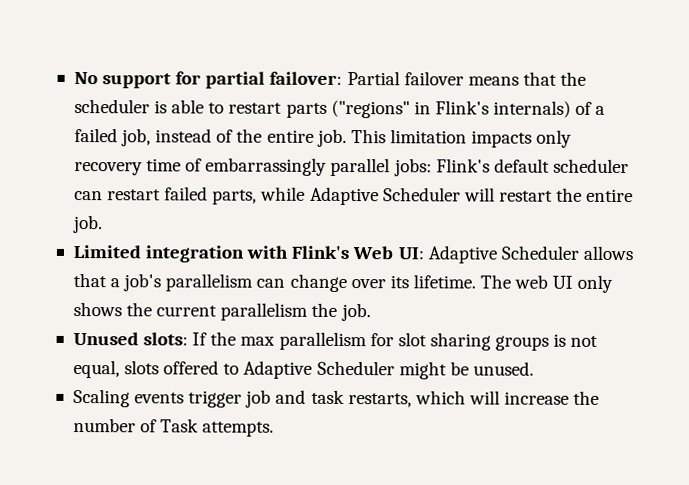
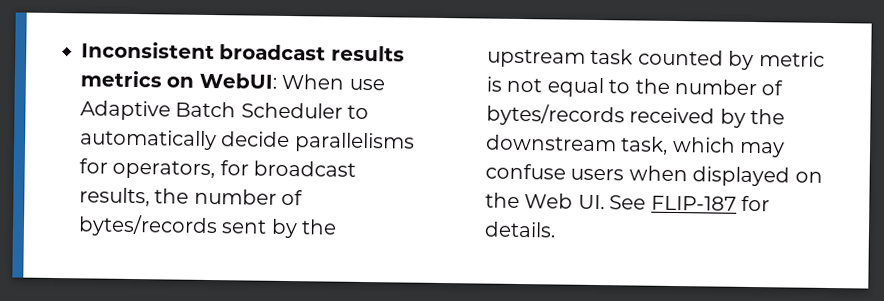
- No support for partial failover: Partial failover means that the scheduler is able to restart parts ("regions" in Flink's internals) of a failed job, instead of the entire job. This limitation impacts only recovery time of embarrassingly parallel jobs: Flink's default scheduler can restart failed parts, while Adaptive Scheduler will restart the entire job.
- Limited integration with Flink's Web UI: Adaptive Scheduler allows that a job's parallelism can change over its lifetime. The web UI only shows the current parallelism the job.
- Unused slots: If the max parallelism for slot sharing groups is not equal, slots offered to Adaptive Scheduler might be unused.
- Scaling events trigger job and task restarts, which will increase the number of Task attempts.
+ Inconsistent broadcast results metrics on WebUI: When use Adaptive Batch Scheduler to automatically decide parallelisms for operators, for broadcast results, the number of bytes/records sent by the upstream task counted by metric is not equal to the number of bytes/records received by the downstream task, which may confuse users when displayed on the Web UI. See FLIP-187 for details.

